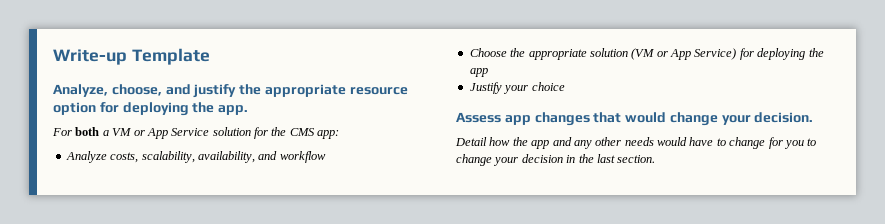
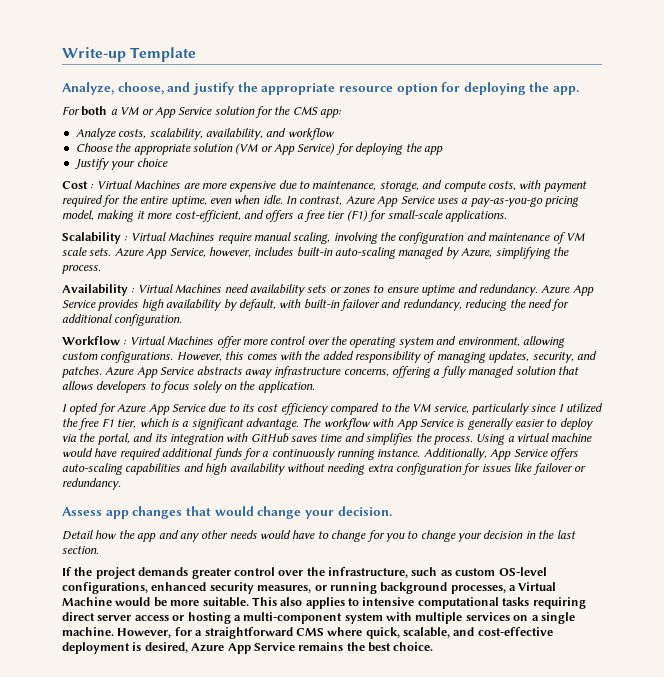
+ Cost : Virtual Machines are more expensive due to maintenance, storage, and compute costs, with payment required for the entire uptime, even when idle. In contrast, Azure App Service uses a pay-as-you-go pricing model, making it more cost-efficient, and offers a free tier (F1) for small-scale applications.
+ Scalability : Virtual Machines require manual scaling, involving the configuration and maintenance of VM scale sets. Azure App Service, however, includes built-in auto-scaling managed by Azure, simplifying the process.
+ Availability : Virtual Machines need availability sets or zones to ensure uptime and redundancy. Azure App Service provides high availability by default, with built-in failover and redundancy, reducing the need for additional configuration.
+ Workflow : Virtual Machines offer more control over the operating system and environment, allowing custom configurations. However, this comes with the added responsibility of managing updates, security, and patches. Azure App Service abstracts away infrastructure concerns, offering a fully managed solution that allows developers to focus solely on the application.
+ I opted for Azure App Service due to its cost efficiency compared to the VM service, particularly since I utilized the free F1 tier, which is a significant advantage. The workflow with App Service is generally easier to deploy via the portal, and its integration with GitHub saves time and simplifies the process. Using a virtual machine would have required additional funds for a continuously running instance. Additionally, App Service offers auto-scaling capabilities and high availability without needing extra configuration for issues like failover or redundancy.
+ If the project demands greater control over the infrastructure, such as custom OS-level configurations, enhanced security measures, or running background processes, a Virtual Machine would be more suitable. This also applies to intensive computational tasks requiring direct server access or hosting a multi-component system with multiple services on a single machine. However, for a straightforward CMS where quick, scalable, and cost-effective deployment is desired, Azure App Service remains the best choice.

